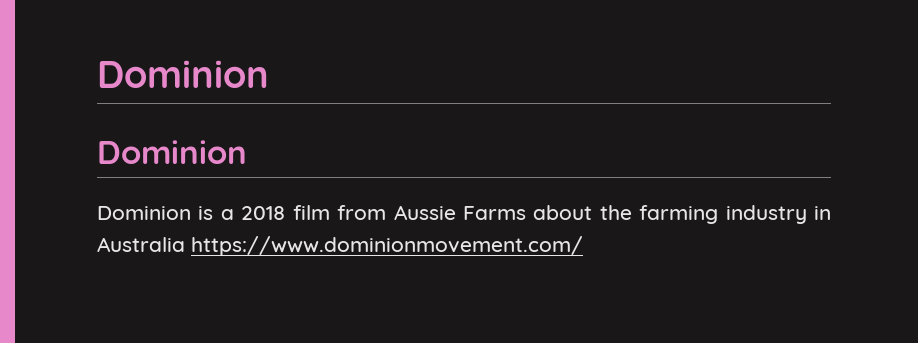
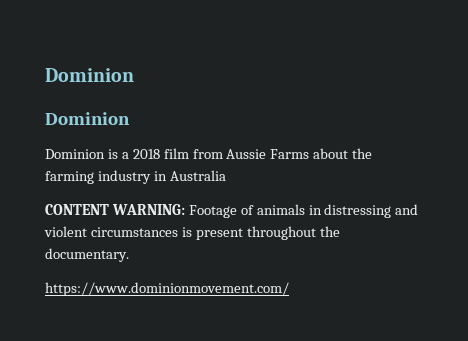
- Dominion is a 2018 film from Aussie Farms about the farming industry in Australia https://www.dominionmovement.com/
+ Dominion is a 2018 film from Aussie Farms about the farming industry in Australia
+ CONTENT WARNING: Footage of animals in distressing and violent circumstances is present throughout the documentary.
+ https://www.dominionmovement.com/

